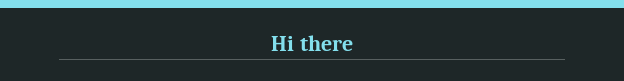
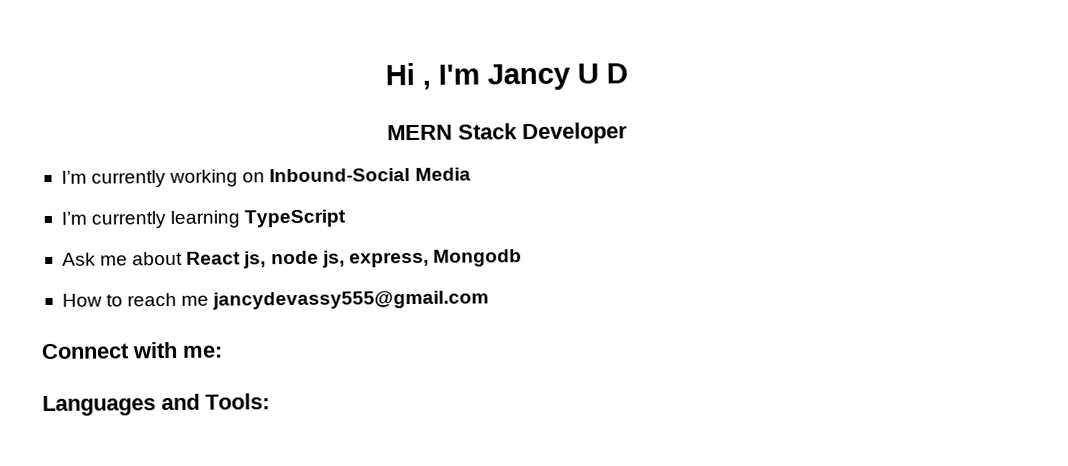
- Hi there
+ Hi , I'm Jancy U D
+ MERN Stack Developer
+ I’m currently working on Inbound-Social Media
+ I’m currently learning TypeScript
+ Ask me about React js, node js, express, Mongodb
+ How to reach me jancydevassy555@gmail.com
+ Connect with me:
+ Languages and Tools:

